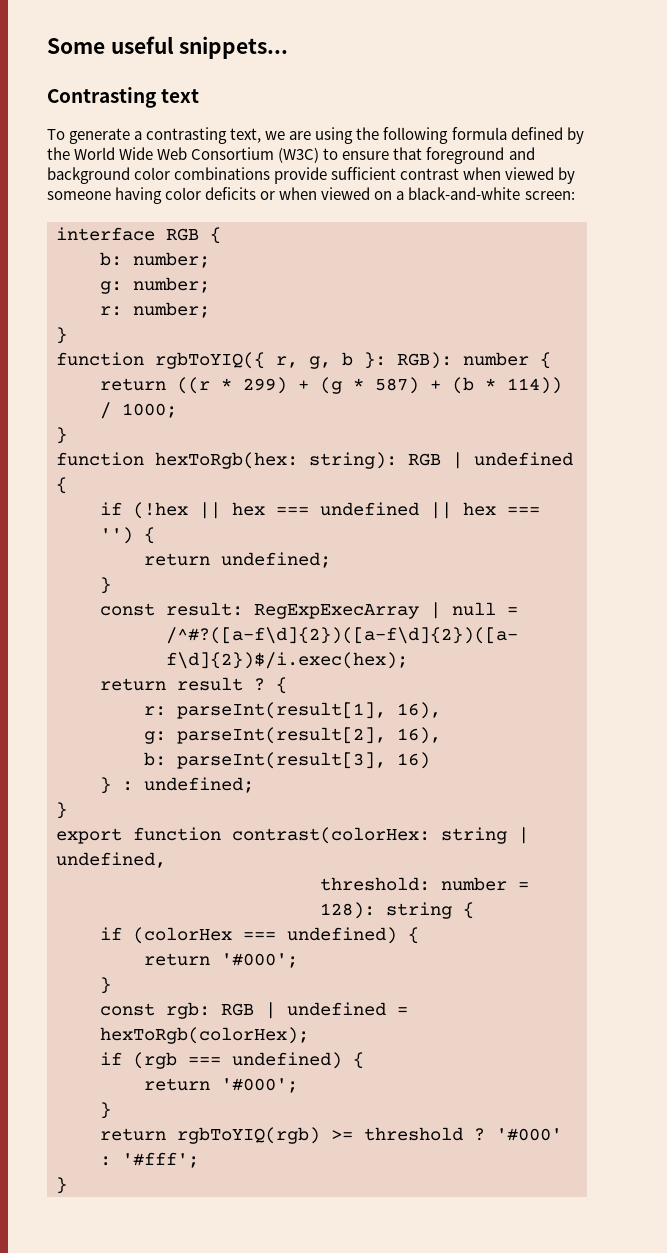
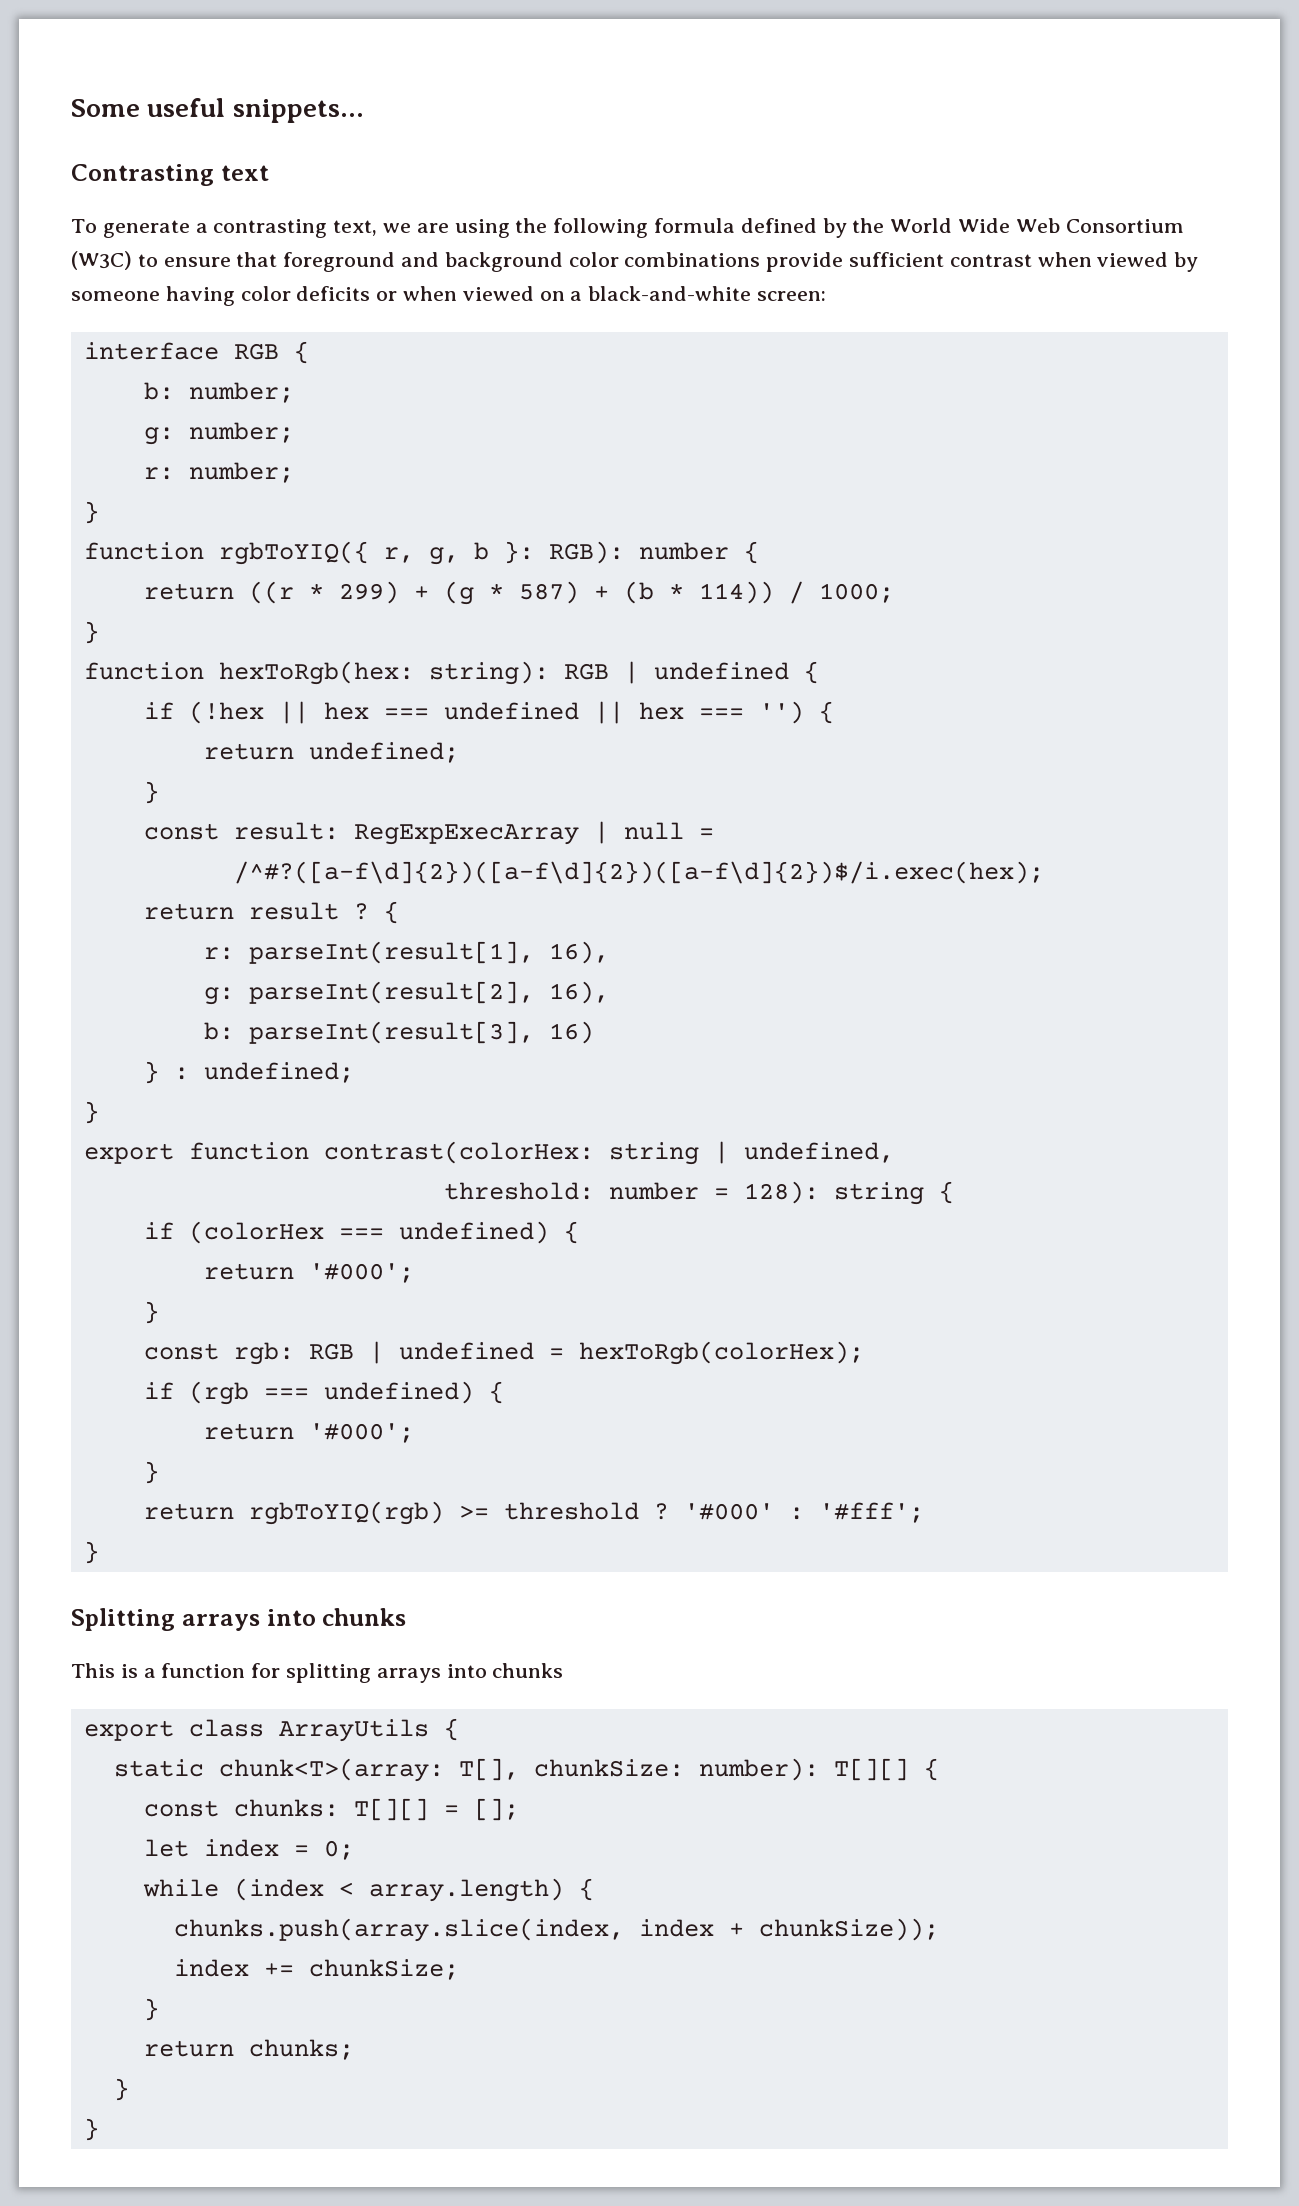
+ Splitting arrays into chunks
+ This is a function for splitting arrays into chunks
+ export class ArrayUtils {
+ static chunk<T>(array: T[], chunkSize: number): T[][] {
+ const chunks: T[][] = [];
+ let index = 0;
+ while (index < array.length) {
+ chunks.push(array.slice(index, index + chunkSize));
+ index += chunkSize;
+ }
+ return chunks;
+ }
+ }

